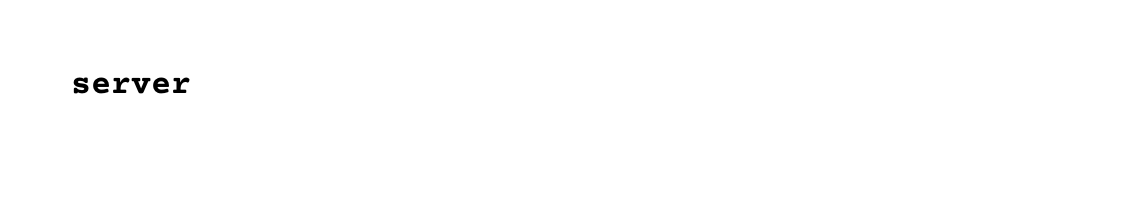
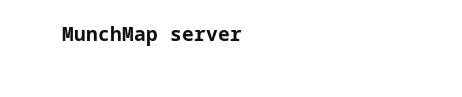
- server
+ MunchMap server

